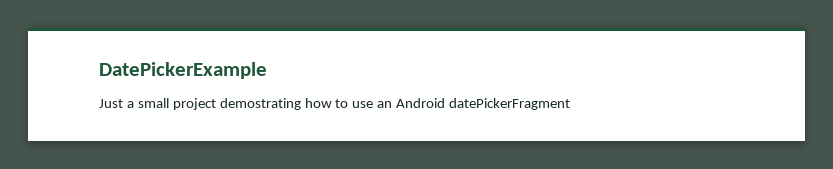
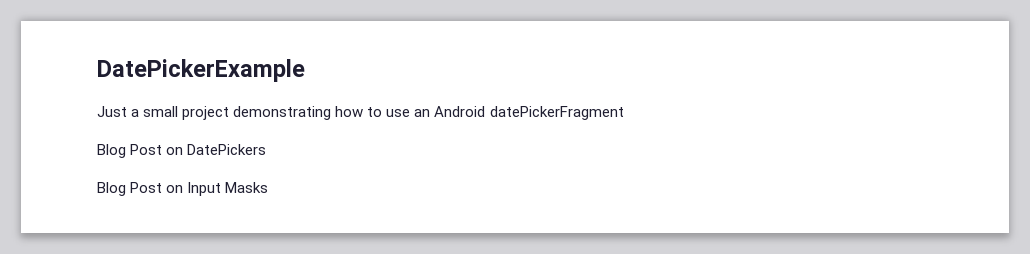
- Just a small project demostrating how to use an Android datePickerFragment
+ Just a small project demonstrating how to use an Android datePickerFragment
+ Blog Post on DatePickers
+ Blog Post on Input Masks

